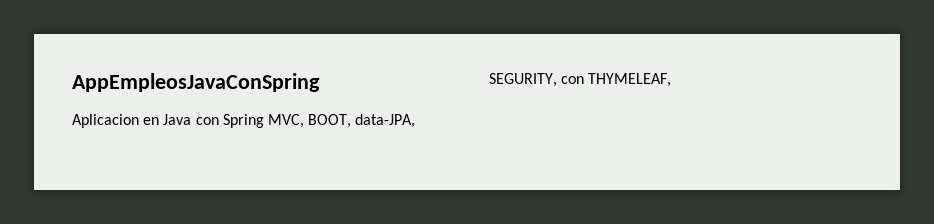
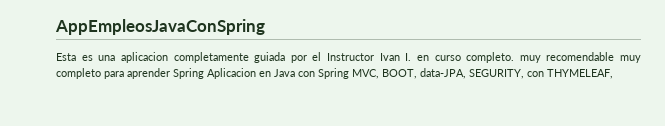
- Aplicacion en Java con Spring MVC, BOOT, data-JPA, SEGURITY, con THYMELEAF,
+ Esta es una aplicacion completamente guiada por el Instructor Ivan I. en curso completo. muy recomendable muy completo para aprender Spring Aplicacion en Java con Spring MVC, BOOT, data-JPA, SEGURITY, con THYMELEAF,

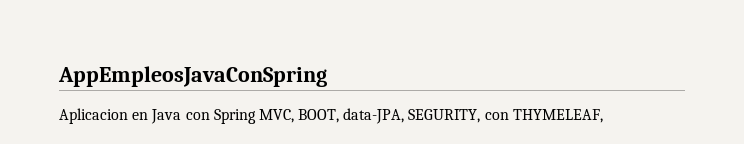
- Esta es una aplicacion completamente guiada por el Instructor Ivan I. en curso completo. muy recomendable muy completo para aprender Spring Aplicacion en Java con Spring MVC, BOOT, data-JPA, SEGURITY, con THYMELEAF,
+ Aplicacion en Java con Spring MVC, BOOT, data-JPA, SEGURITY, con THYMELEAF,

